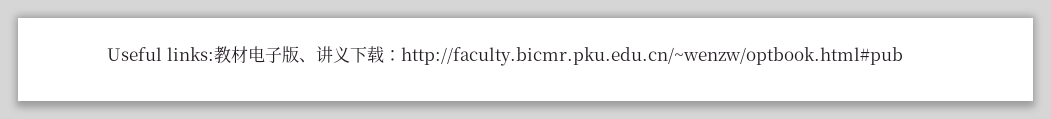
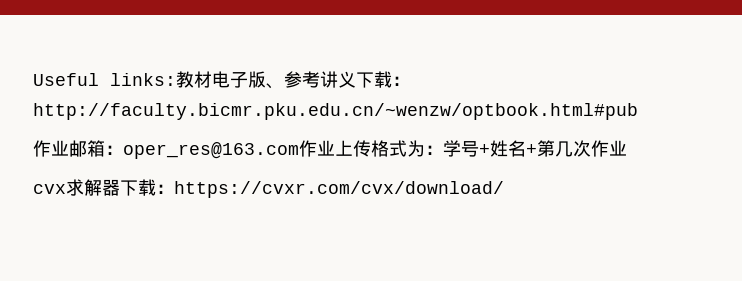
- Useful links:教材电子版、讲义下载：http://faculty.bicmr.pku.edu.cn/~wenzw/optbook.html#pub
+ Useful links:教材电子版、参考讲义下载：http://faculty.bicmr.pku.edu.cn/~wenzw/optbook.html#pub
+ 作业邮箱：oper_res@163.com作业上传格式为：学号+姓名+第几次作业
+ cvx求解器下载：https://cvxr.com/cvx/download/

